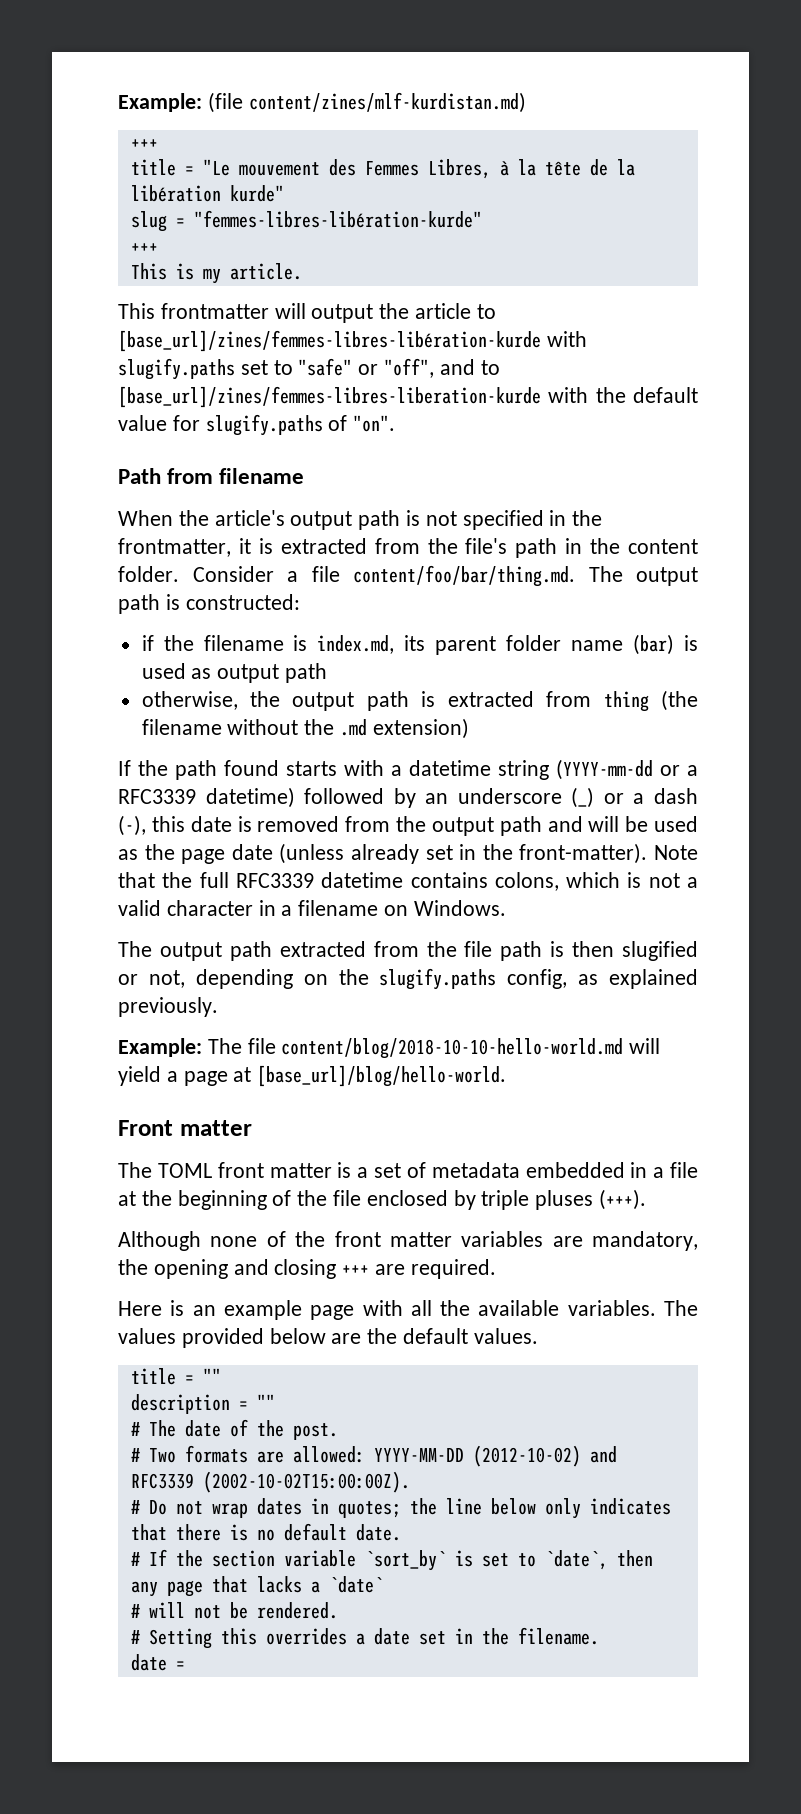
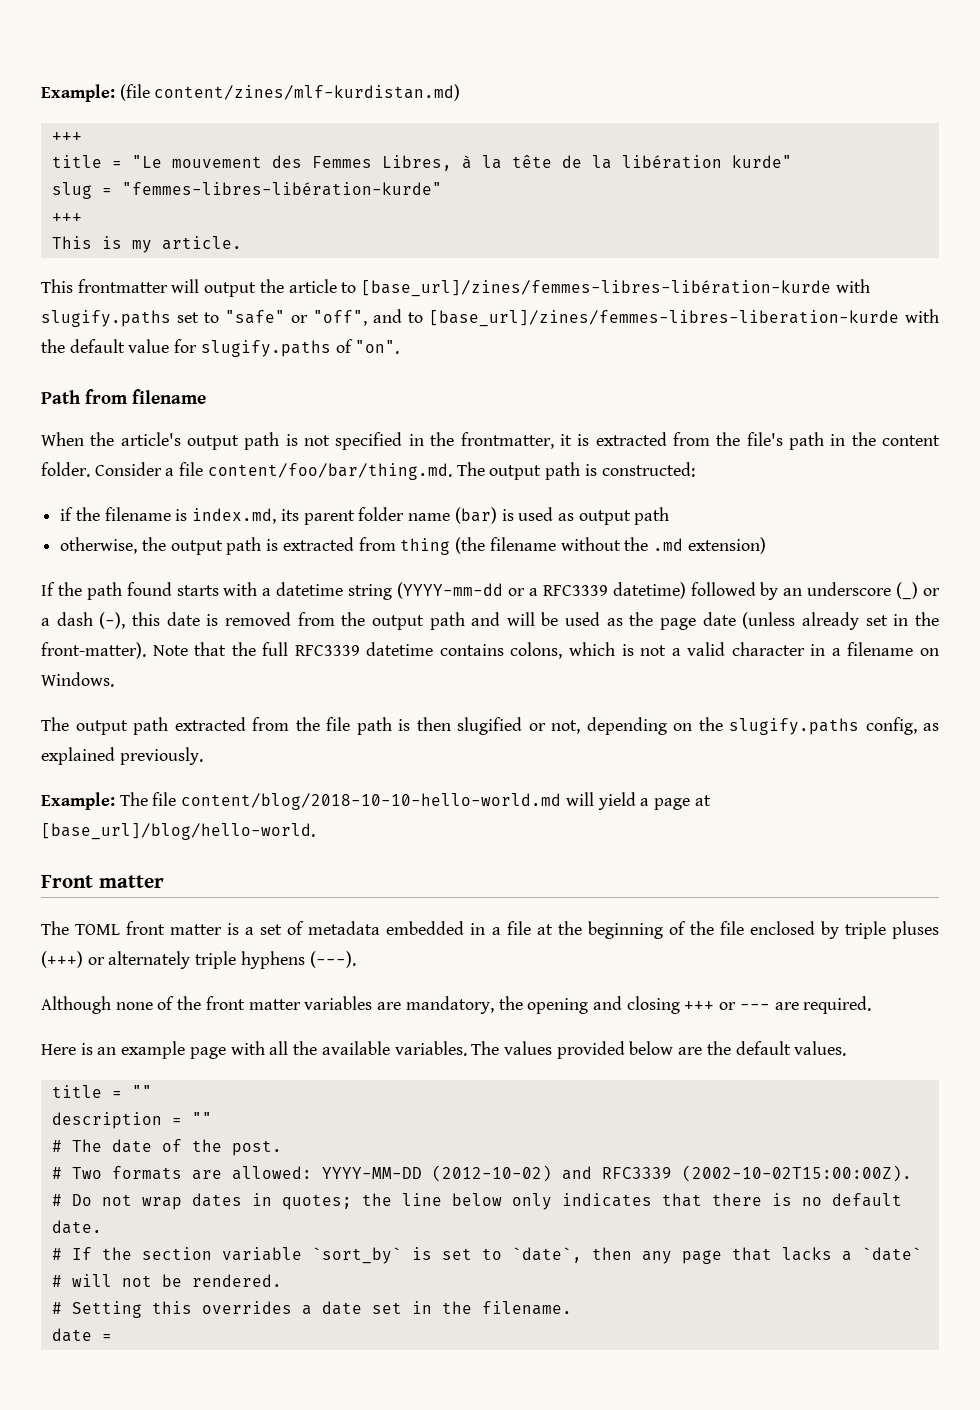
- The TOML front matter is a set of metadata embedded in a file at the beginning of the file enclosed by triple pluses (+++).
+ The TOML front matter is a set of metadata embedded in a file at the beginning of the file enclosed by triple pluses (+++) or alternately triple hyphens (---).
- Although none of the front matter variables are mandatory, the opening and closing +++ are required.
+ Although none of the front matter variables are mandatory, the opening and closing +++ or --- are required.

